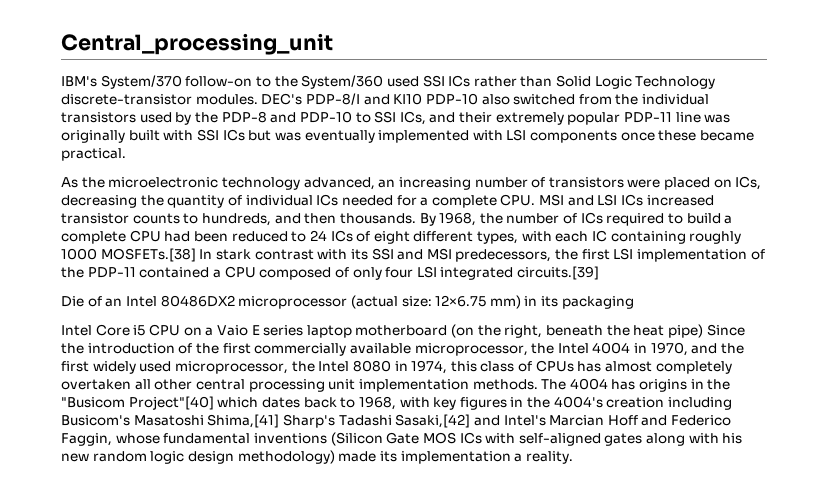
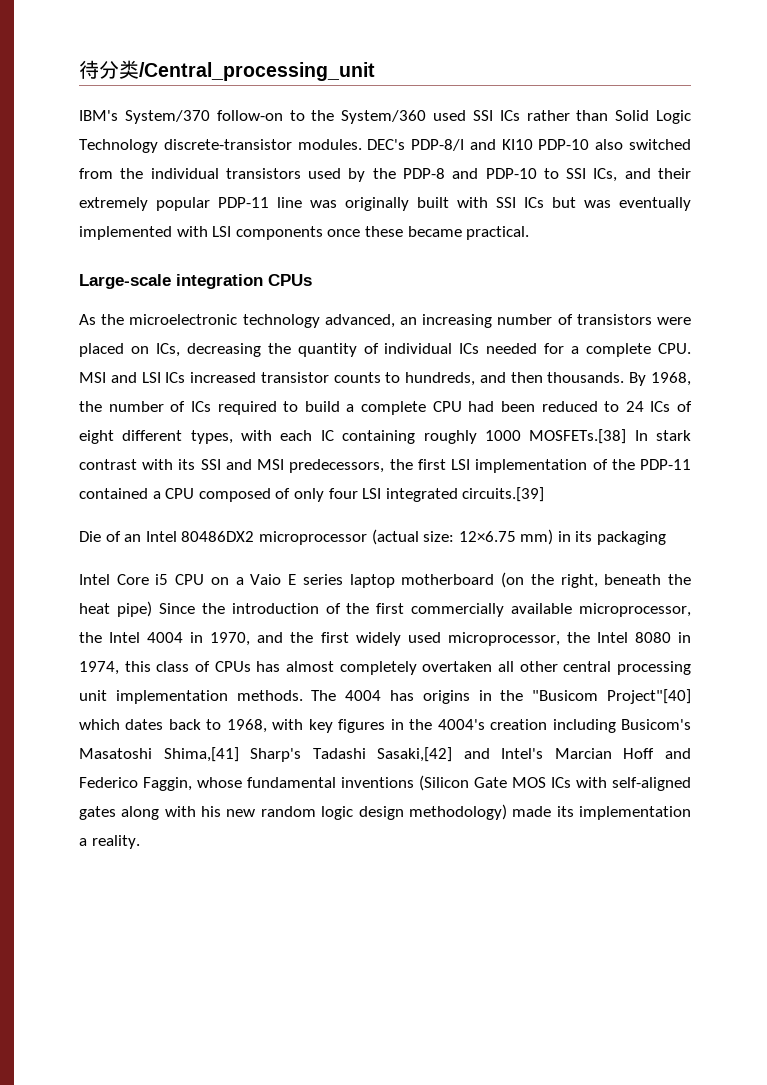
- Central_processing_unit
+ 待分类/Central_processing_unit
+ Large-scale integration CPUs

